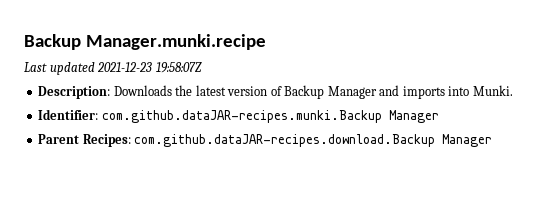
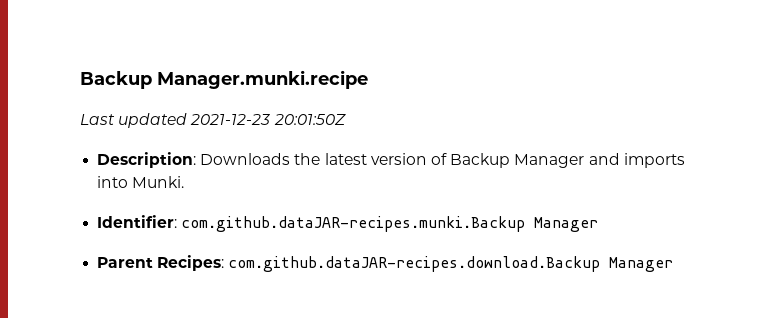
- Last updated 2021-12-23 19:58:07Z
+ Last updated 2021-12-23 20:01:50Z

